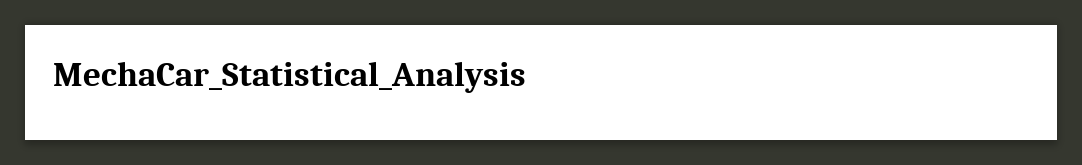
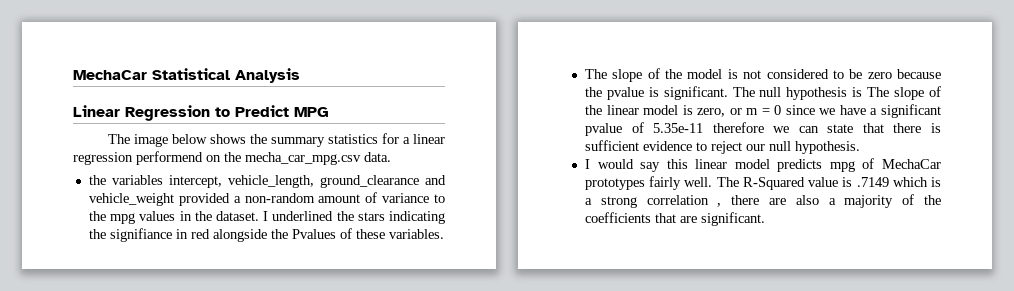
- MechaCar_Statistical_Analysis
+ MechaCar Statistical Analysis
+ Linear Regression to Predict MPG
+ The image below shows the summary statistics for a linear regression performend on the mecha_car_mpg.csv data.
+ the variables intercept, vehicle_length, ground_clearance and vehicle_weight provided a non-random amount of variance to the mpg values in the dataset. I underlined the stars indicating the signifiance in red alongside the Pvalues of these variables.
+ The slope of the model is not considered to be zero because the pvalue is significant. The null hypothesis is The slope of the linear model is zero, or m = 0 since we have a significant pvalue of 5.35e-11 therefore we can state that there is sufficient evidence to reject our null hypothesis.
+ I would say this linear model predicts mpg of MechaCar prototypes fairly well. The R-Squared value is .7149 which is a strong correlation , there are also a majority of the coefficients that are significant.

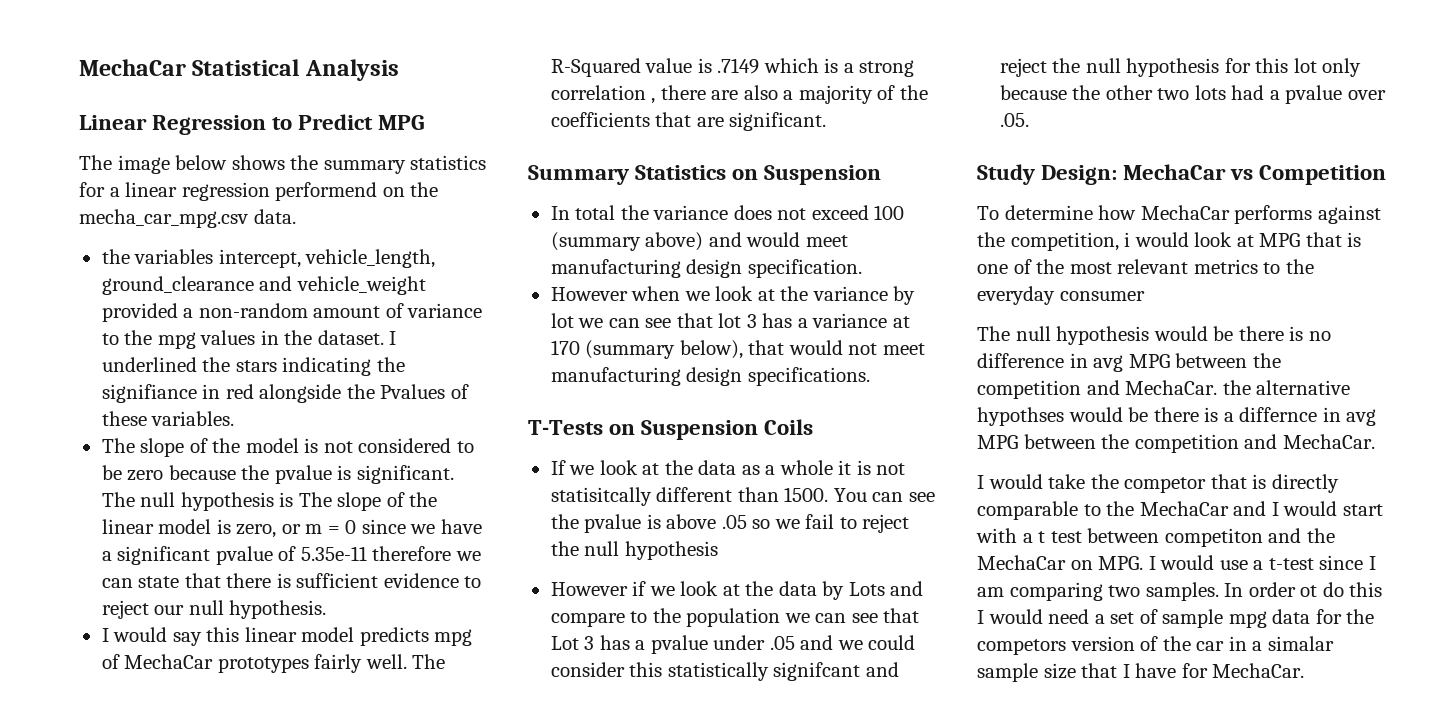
+ Summary Statistics on Suspension
+ In total the variance does not exceed 100 (summary above) and would meet manufacturing design specification.
+ However when we look at the variance by lot we can see that lot 3 has a variance at 170 (summary below), that would not meet manufacturing design specifications.
+ T-Tests on Suspension Coils
+ If we look at the data as a whole it is not statisitcally different than 1500. You can see the pvalue is above .05 so we fail to reject the null hypothesis
+ However if we look at the data by Lots and compare to the population we can see that Lot 3 has a pvalue under .05 and we could consider this statistically signifcant and reject the null hypothesis for this lot only because the other two lots had a pvalue over .05.
+ Study Design: MechaCar vs Competition
+ To determine how MechaCar performs against the competition, i would look at MPG that is one of the most relevant metrics to the everyday consumer
+ The null hypothesis would be there is no difference in avg MPG between the competition and MechaCar. the alternative hypothses would be there is a differnce in avg MPG between the competition and MechaCar.
+ I would take the competor that is directly comparable to the MechaCar and I would start with a t test between competiton and the MechaCar on MPG. I would use a t-test since I am comparing two samples. In order ot do this I would need a set of sample mpg data for the competors version of the car in a simalar sample size that I have for MechaCar.

